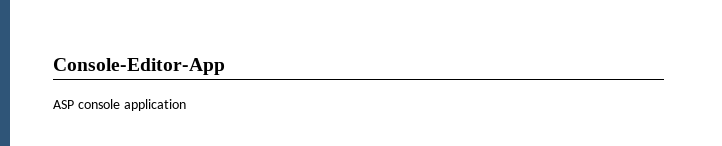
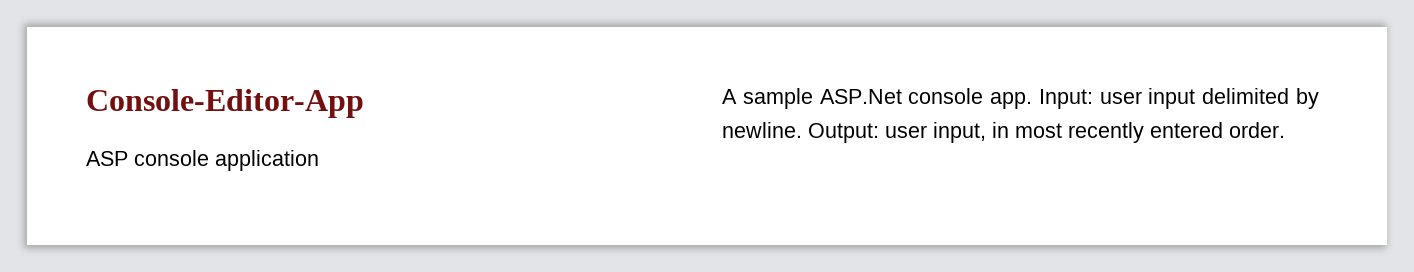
+ A sample ASP.Net console app. Input: user input delimited by newline. Output: user input, in most recently entered order.

